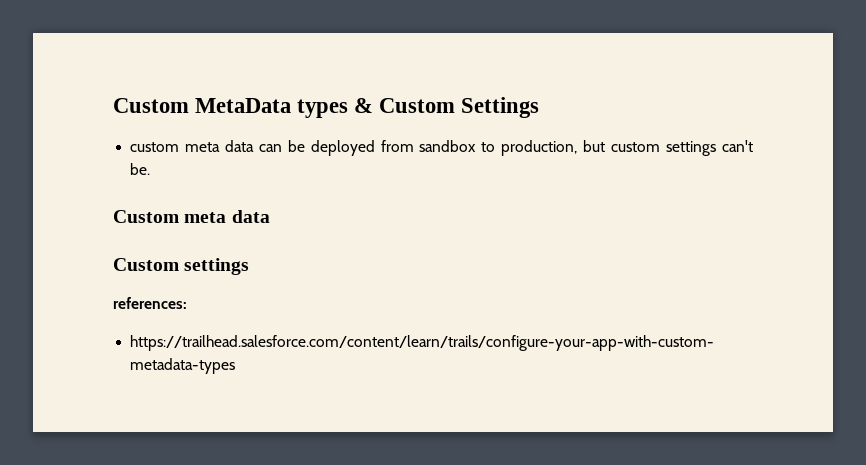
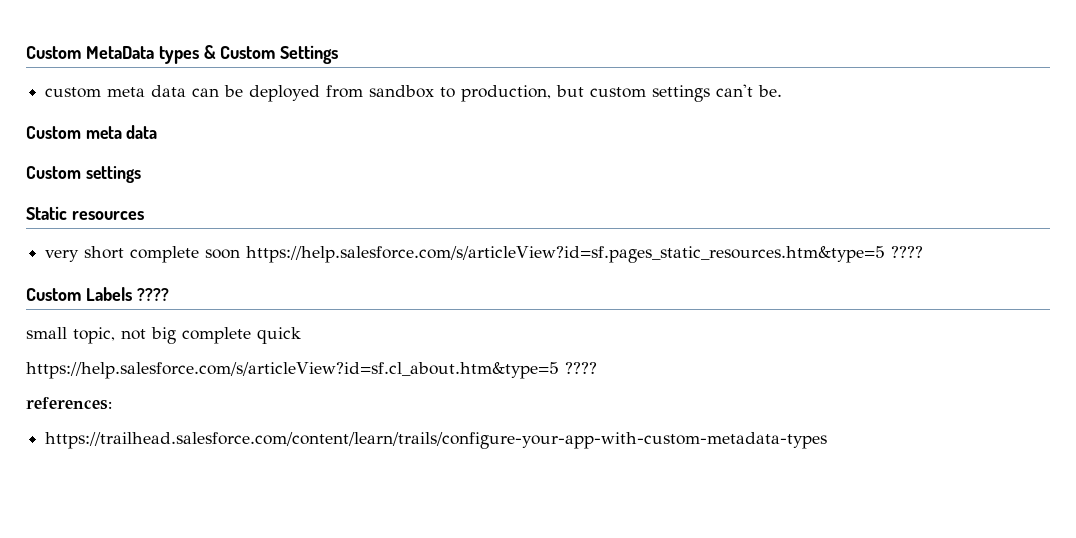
+ Static resources
+ very short complete soon https://help.salesforce.com/s/articleView?id=sf.pages_static_resources.htm&type=5 ????
+ Custom Labels ????
+ small topic, not big complete quick
+ https://help.salesforce.com/s/articleView?id=sf.cl_about.htm&type=5 ????

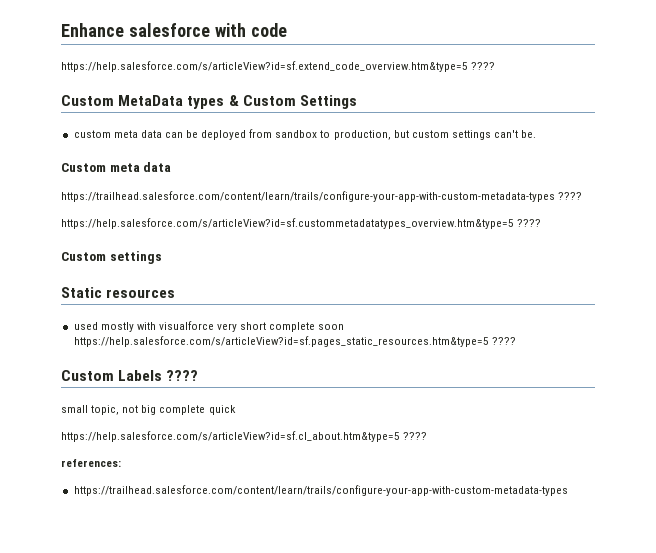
+ Enhance salesforce with code
+ https://help.salesforce.com/s/articleView?id=sf.extend_code_overview.htm&type=5 ????
+ https://trailhead.salesforce.com/content/learn/trails/configure-your-app-with-custom-metadata-types ????
+ https://help.salesforce.com/s/articleView?id=sf.custommetadatatypes_overview.htm&type=5 ????
- very short complete soon https://help.salesforce.com/s/articleView?id=sf.pages_static_resources.htm&type=5 ????
+ used mostly with visualforce very short complete soon https://help.salesforce.com/s/articleView?id=sf.pages_static_resources.htm&type=5 ????

